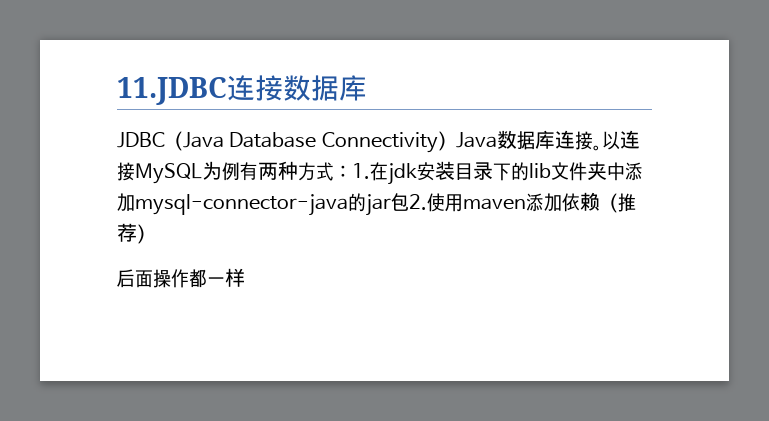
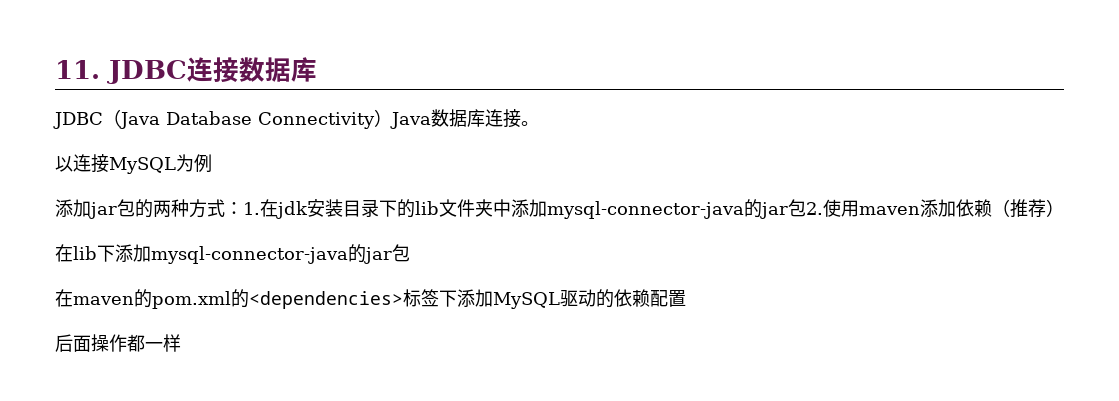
- 11.JDBC连接数据库
+ 11. JDBC连接数据库
- JDBC（Java Database Connectivity）Java数据库连接。以连接MySQL为例有两种方式：1.在jdk安装目录下的lib文件夹中添加mysql-connector-java的jar包2.使用maven添加依赖（推荐）
+ JDBC（Java Database Connectivity）Java数据库连接。
+ 以连接MySQL为例
+ 添加jar包的两种方式：1.在jdk安装目录下的lib文件夹中添加mysql-connector-java的jar包2.使用maven添加依赖（推荐）
+ 在lib下添加mysql-connector-java的jar包
+ 在maven的pom.xml的<dependencies>标签下添加MySQL驱动的依赖配置

